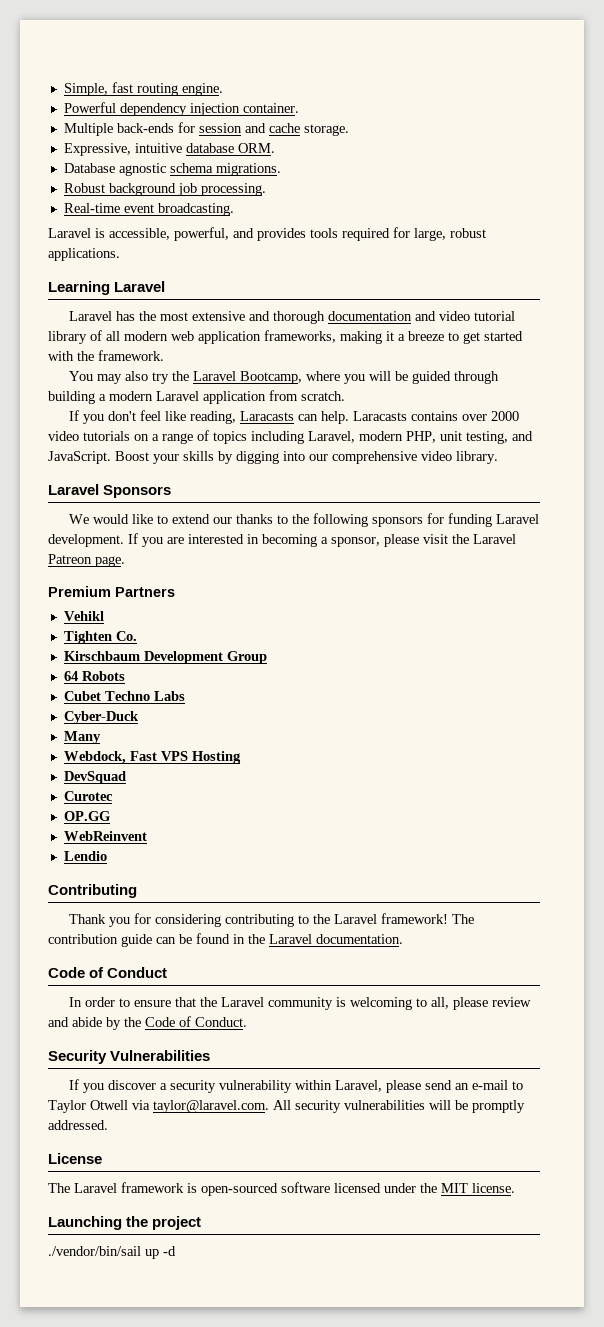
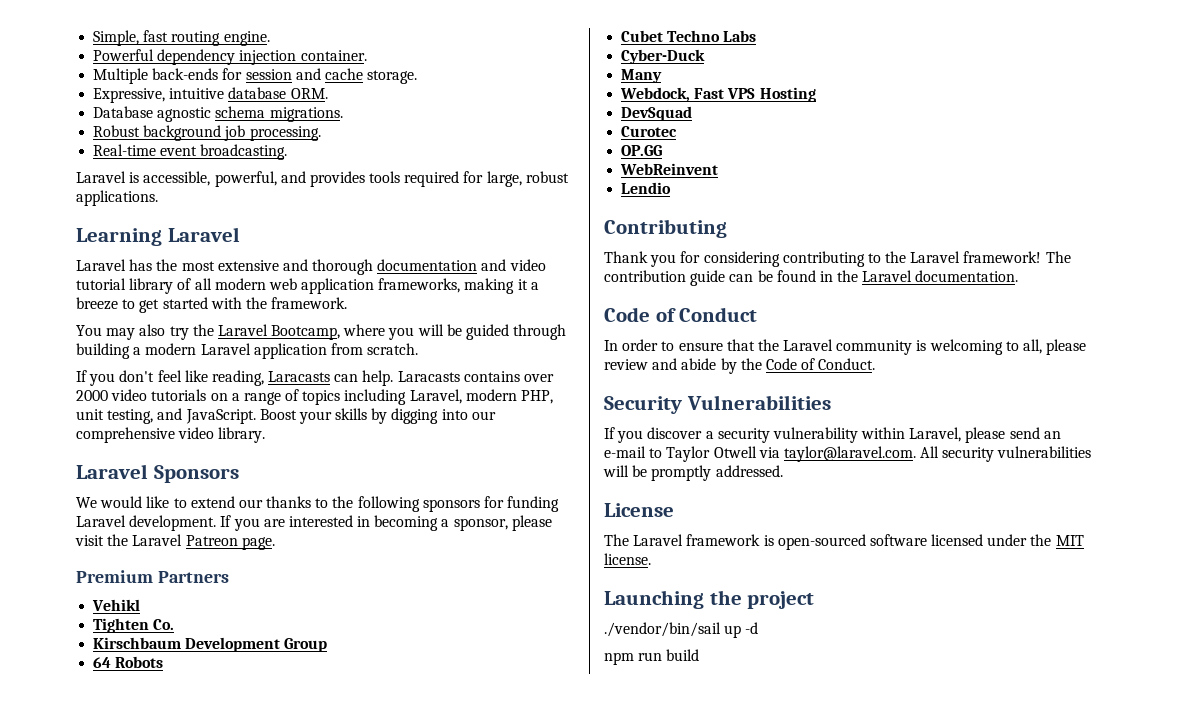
+ npm run build

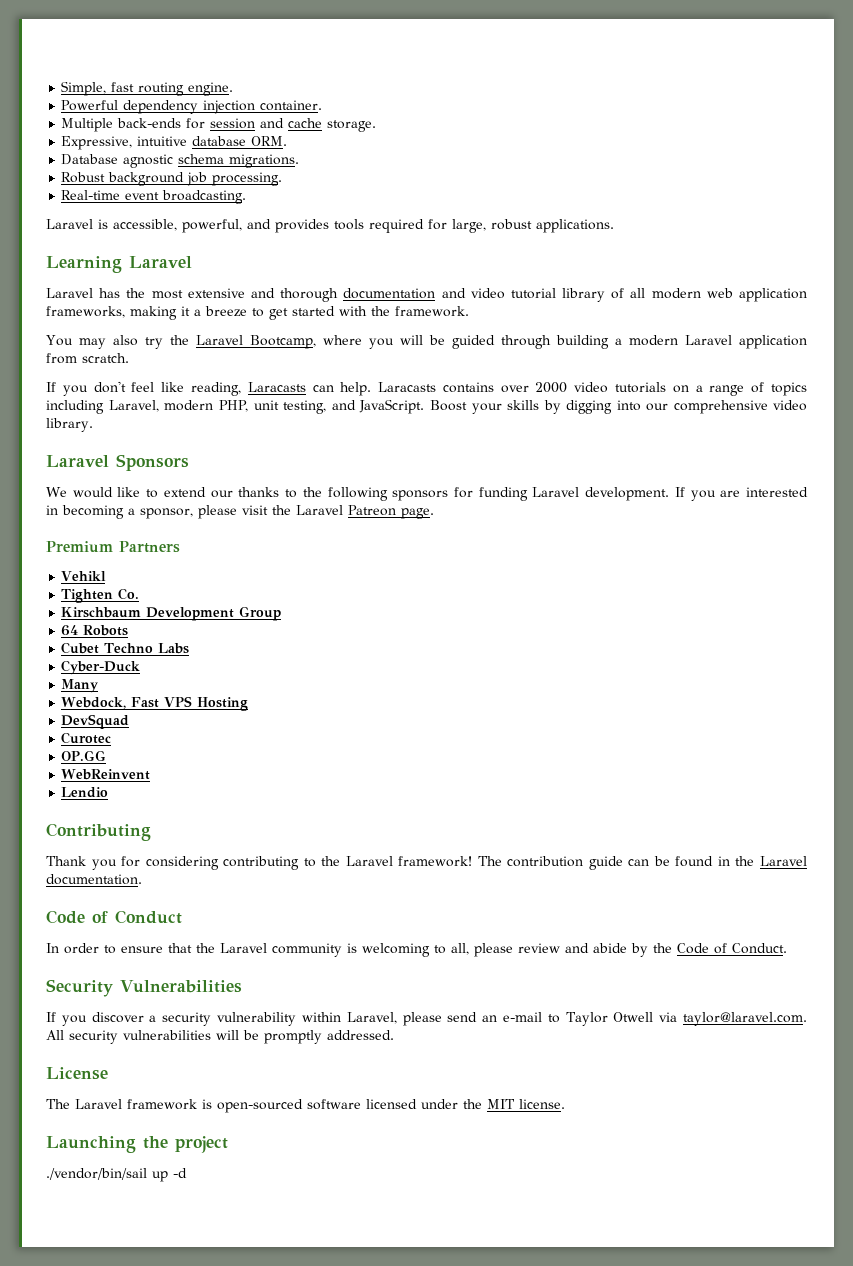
- npm run build

